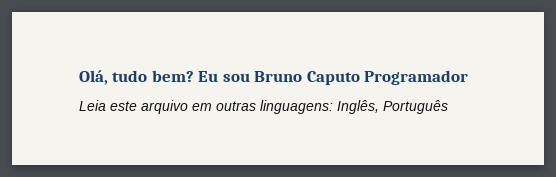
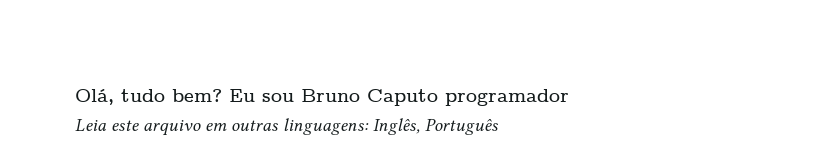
- Eu sou Bruno Caputo Programador
+ Eu sou Bruno Caputo programador

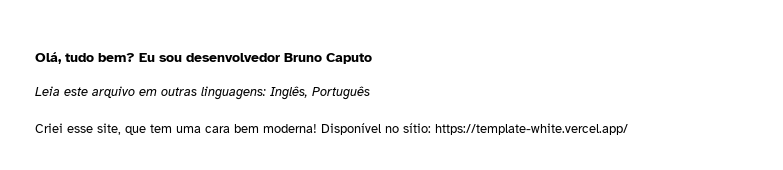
- Eu sou Bruno Caputo programador
+ Eu sou desenvolvedor Bruno Caputo
+ Criei esse site, que tem uma cara bem moderna! Disponível no sítio: https://template-white.vercel.app/

